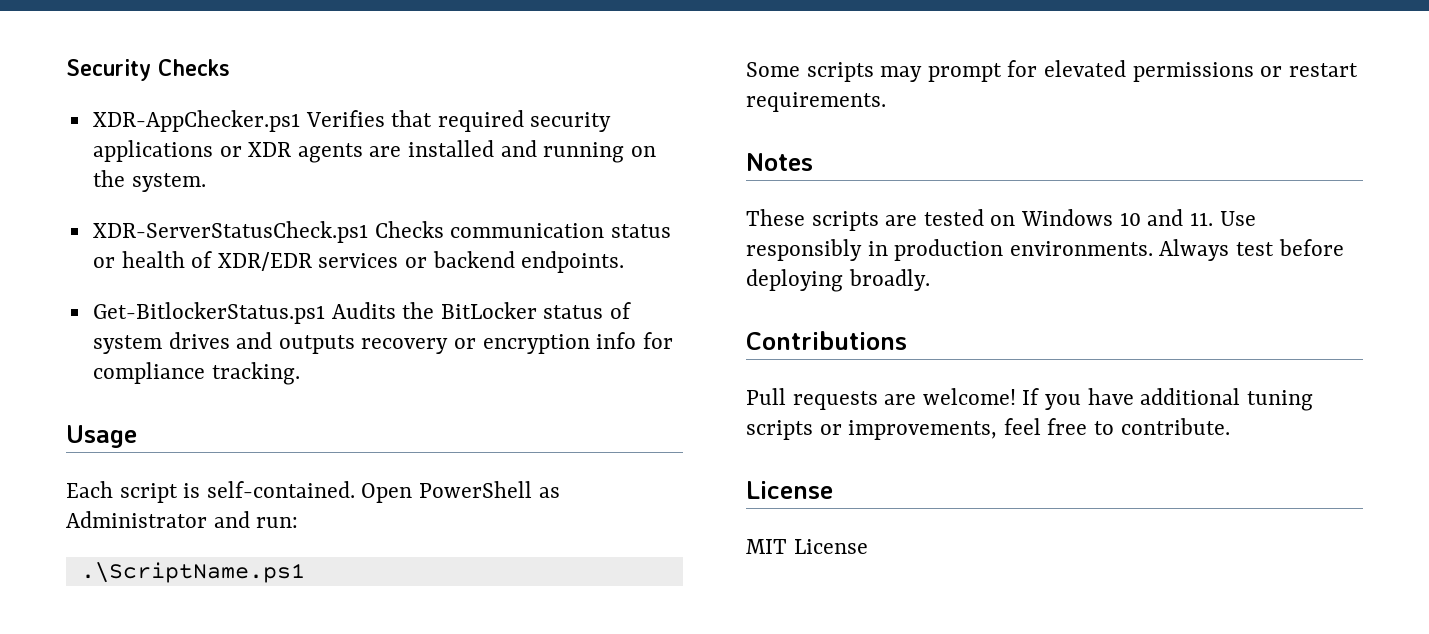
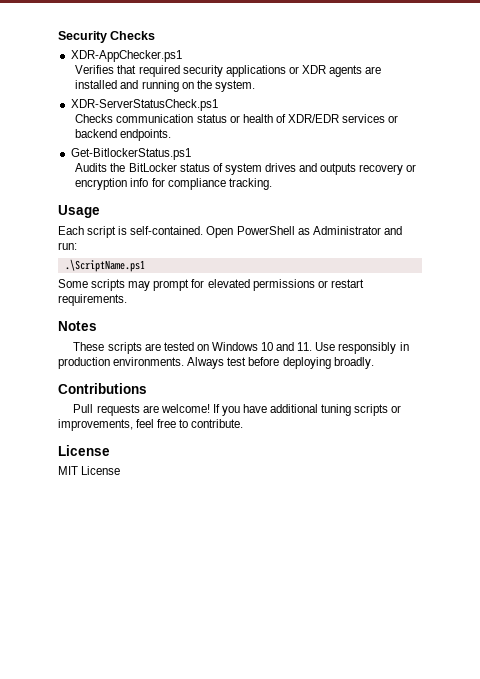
- XDR-AppChecker.ps1 Verifies that required security applications or XDR agents are installed and running on the system.
+ XDR-AppChecker.ps1
+ Verifies that required security applications or XDR agents are installed and running on the system.
- XDR-ServerStatusCheck.ps1 Checks communication status or health of XDR/EDR services or backend endpoints.
+ XDR-ServerStatusCheck.ps1
+ Checks communication status or health of XDR/EDR services or backend endpoints.
- Get-BitlockerStatus.ps1 Audits the BitLocker status of system drives and outputs recovery or encryption info for compliance tracking.
+ Get-BitlockerStatus.ps1
+ Audits the BitLocker status of system drives and outputs recovery or encryption info for compliance tracking.

